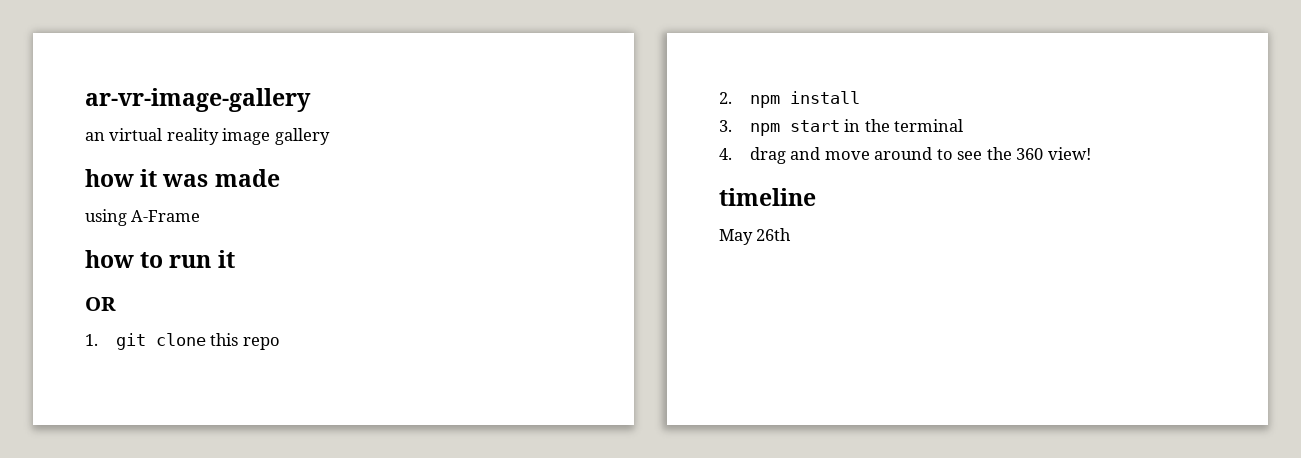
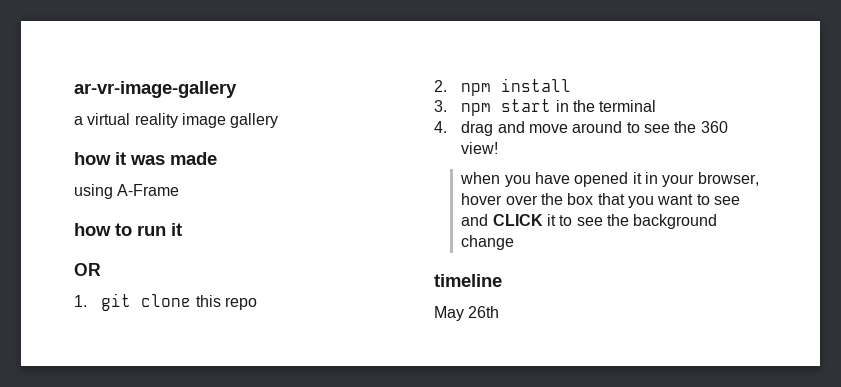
- an virtual reality image gallery
+ a virtual reality image gallery
+ when you have opened it in your browser, hover over the box that you want to see and CLICK it to see the background change

